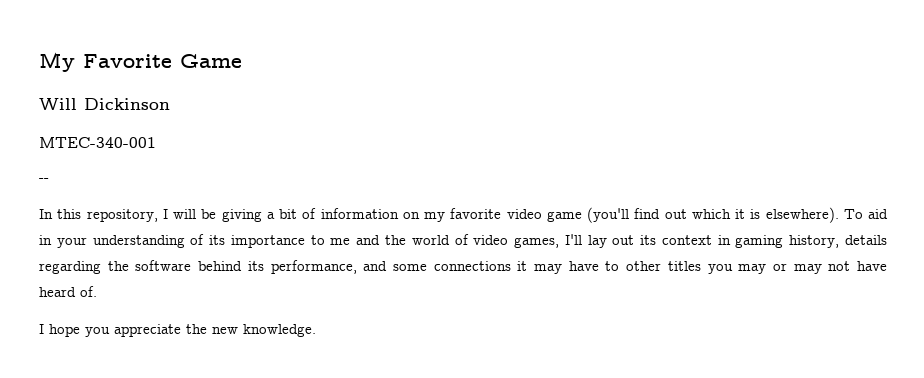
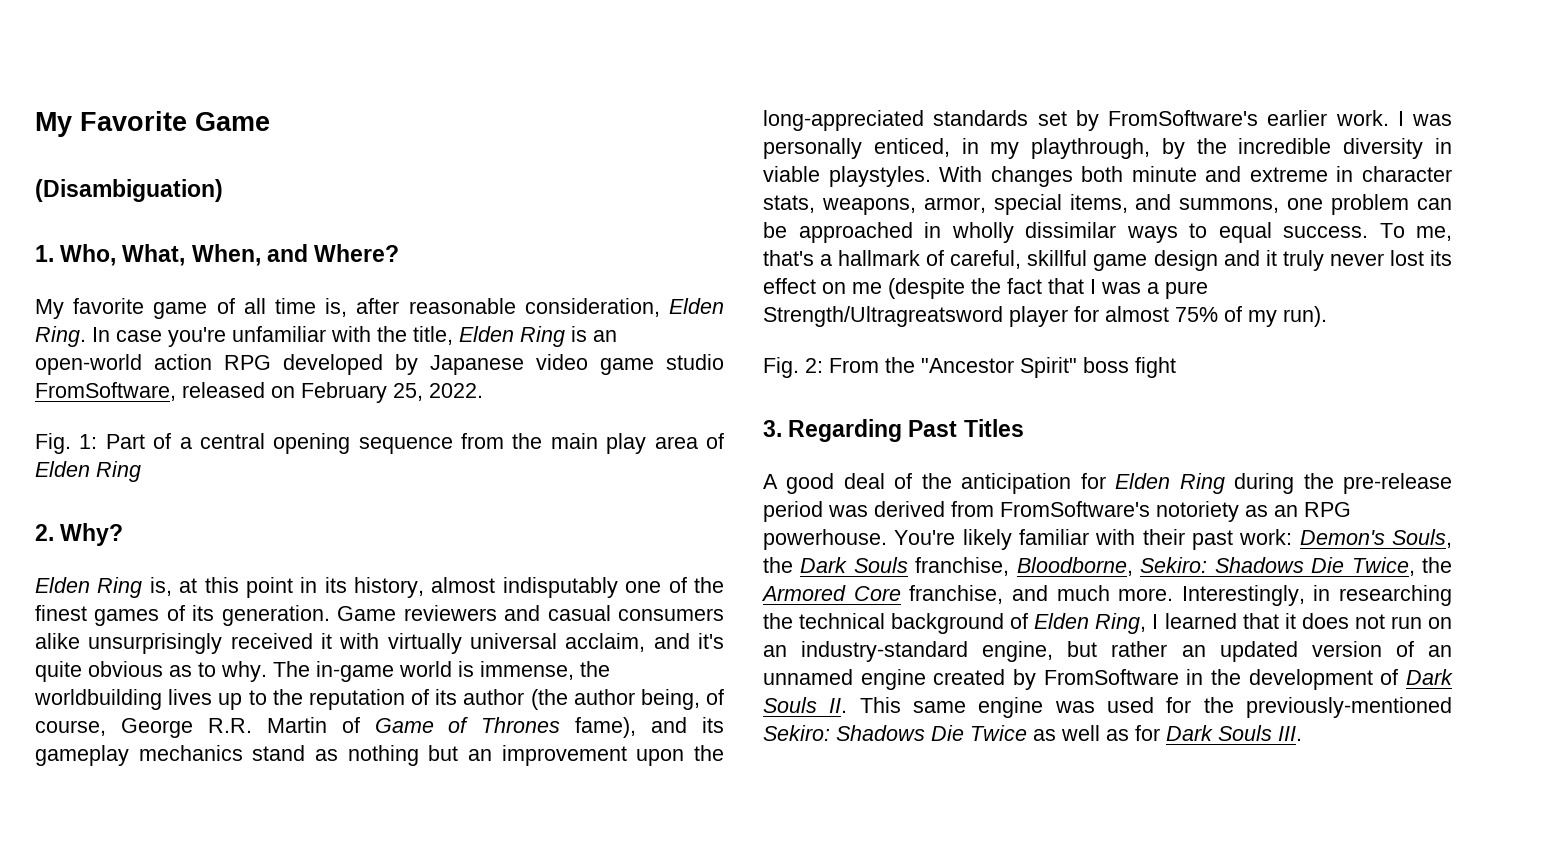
- Will Dickinson
- MTEC-340-001
- --
- In this repository, I will be giving a bit of information on my favorite video game (you'll find out which it is elsewhere). To aid in your understanding of its importance to me and the world of video games, I'll lay out its context in gaming history, details regarding the software behind its performance, and some connections it may have to other titles you may or may not have heard of.
- I hope you appreciate the new knowledge.
+ (Disambiguation)
+ 1. Who, What, When, and Where?
+ My favorite game of all time is, after reasonable consideration, Elden Ring. In case you're unfamiliar with the title, Elden Ring is an open-world action RPG developed by Japanese video game studio FromSoftware, released on February 25, 2022.
+ Fig. 1: Part of a central opening sequence from the main play area of Elden Ring
+ 2. Why?
+ Elden Ring is, at this point in its history, almost indisputably one of the finest games of its generation. Game reviewers and casual consumers alike unsurprisingly received it with virtually universal acclaim, and it's quite obvious as to why. The in-game world is immense, the worldbuilding lives up to the reputation of its author (the author being, of course, George R.R. Martin of Game of Thrones fame), and its gameplay mechanics stand as nothing but an improvement upon the long-appreciated standards set by FromSoftware's earlier work. I was personally enticed, in my playthrough, by the incredible diversity in viable playstyles. With changes both minute and extreme in character stats, weapons, armor, special items, and summons, one problem can be approached in wholly dissimilar ways to equal success. To me, that's a hallmark of careful, skillful game design and it truly never lost its effect on me (despite the fact that I was a pure Strength/Ultragreatsword player for almost 75% of my run).
+ Fig. 2: From the "Ancestor Spirit" boss fight
+ 3. Regarding Past Titles
+ A good deal of the anticipation for Elden Ring during the pre-release period was derived from FromSoftware's notoriety as an RPG powerhouse. You're likely familiar with their past work: Demon's Souls, the Dark Souls franchise, Bloodborne, Sekiro: Shadows Die Twice, the Armored Core franchise, and much more. Interestingly, in researching the technical background of Elden Ring, I learned that it does not run on an industry-standard engine, but rather an updated version of an unnamed engine created by FromSoftware in the development of Dark Souls II. This same engine was used for the previously-mentioned Sekiro: Shadows Die Twice as well as for Dark Souls III.

